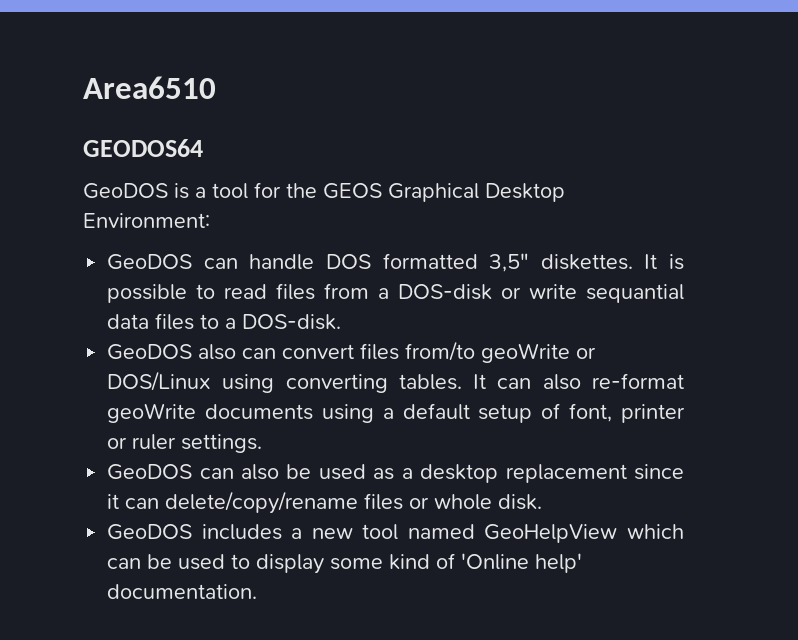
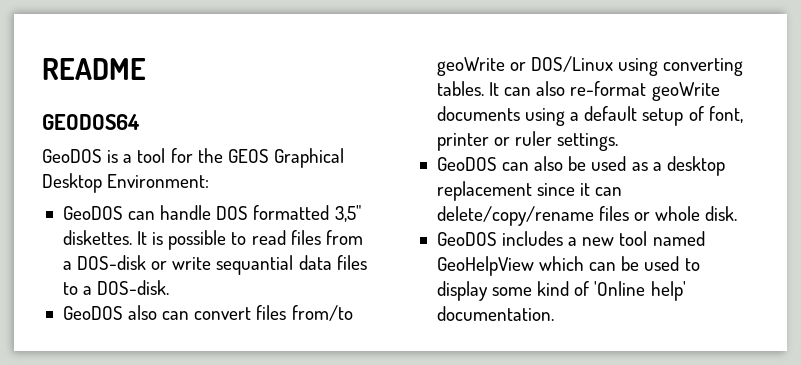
- Area6510
+ README

